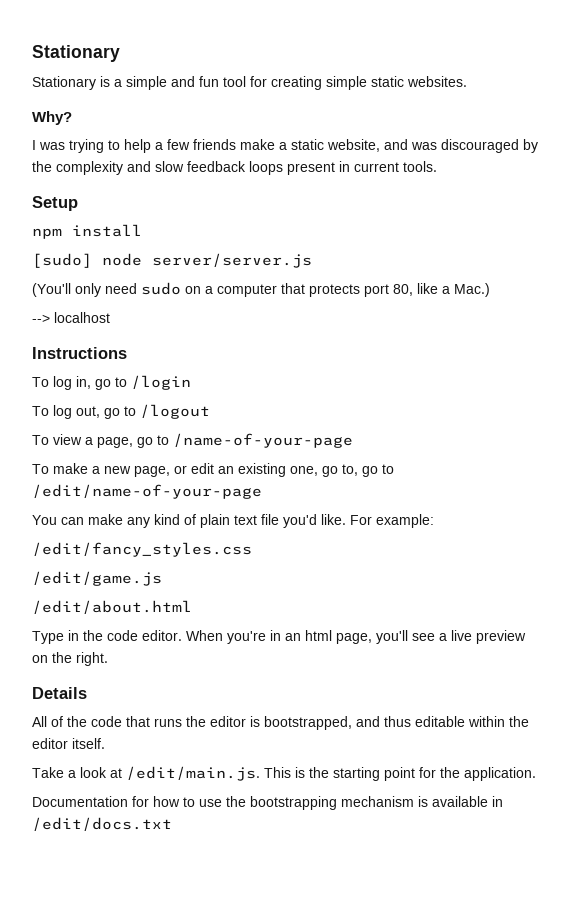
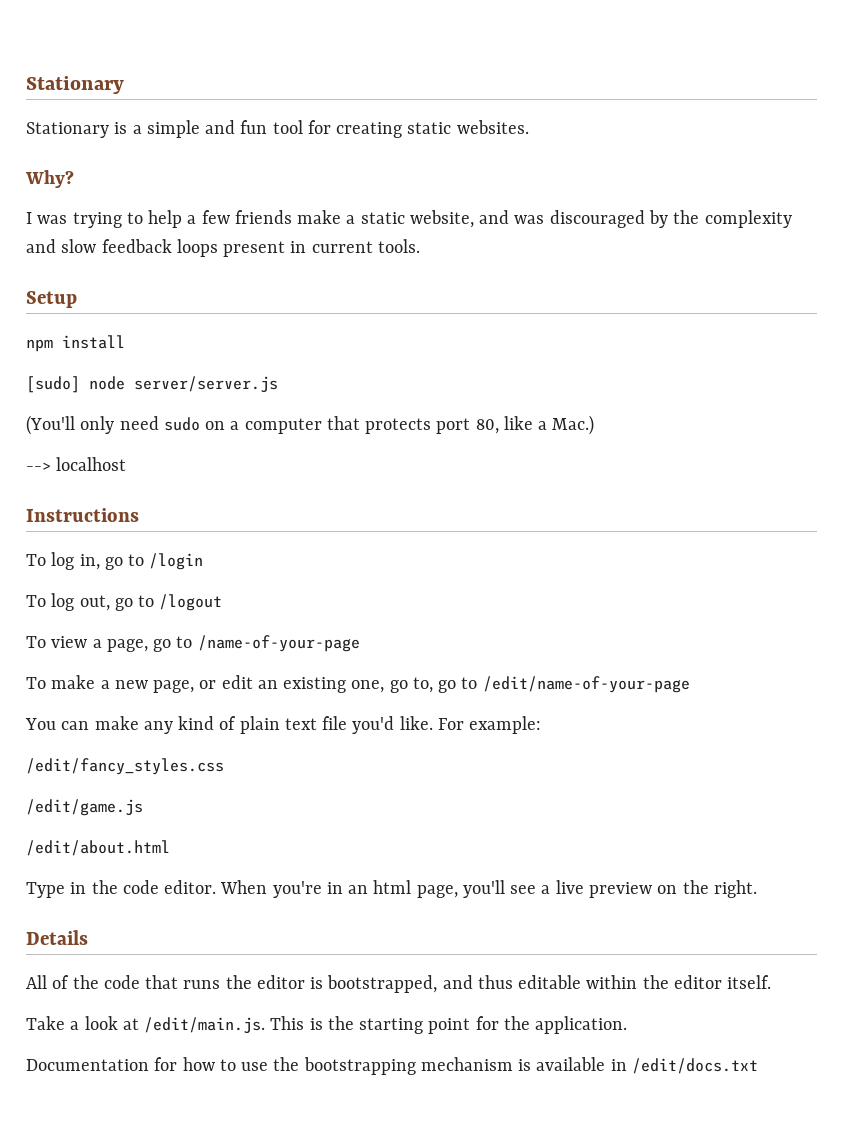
- Stationary is a simple and fun tool for creating simple static websites.
+ Stationary is a simple and fun tool for creating static websites.

